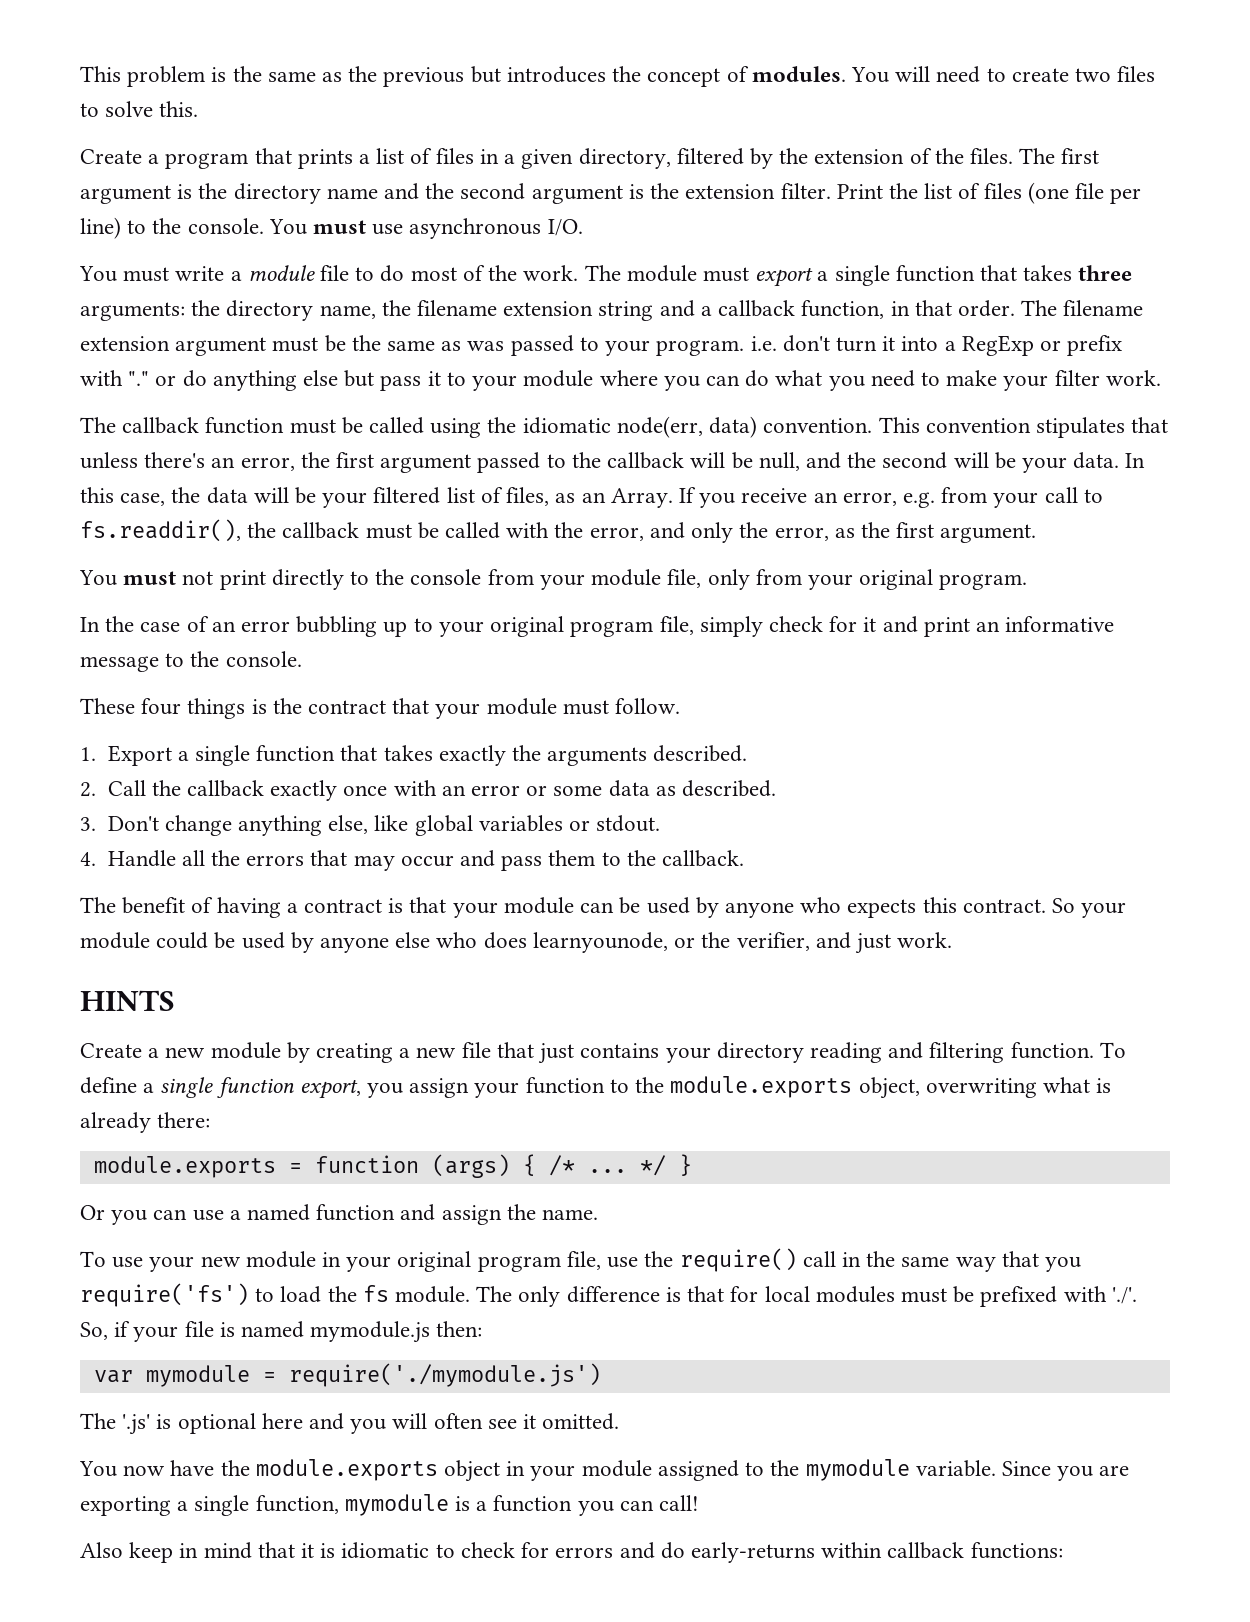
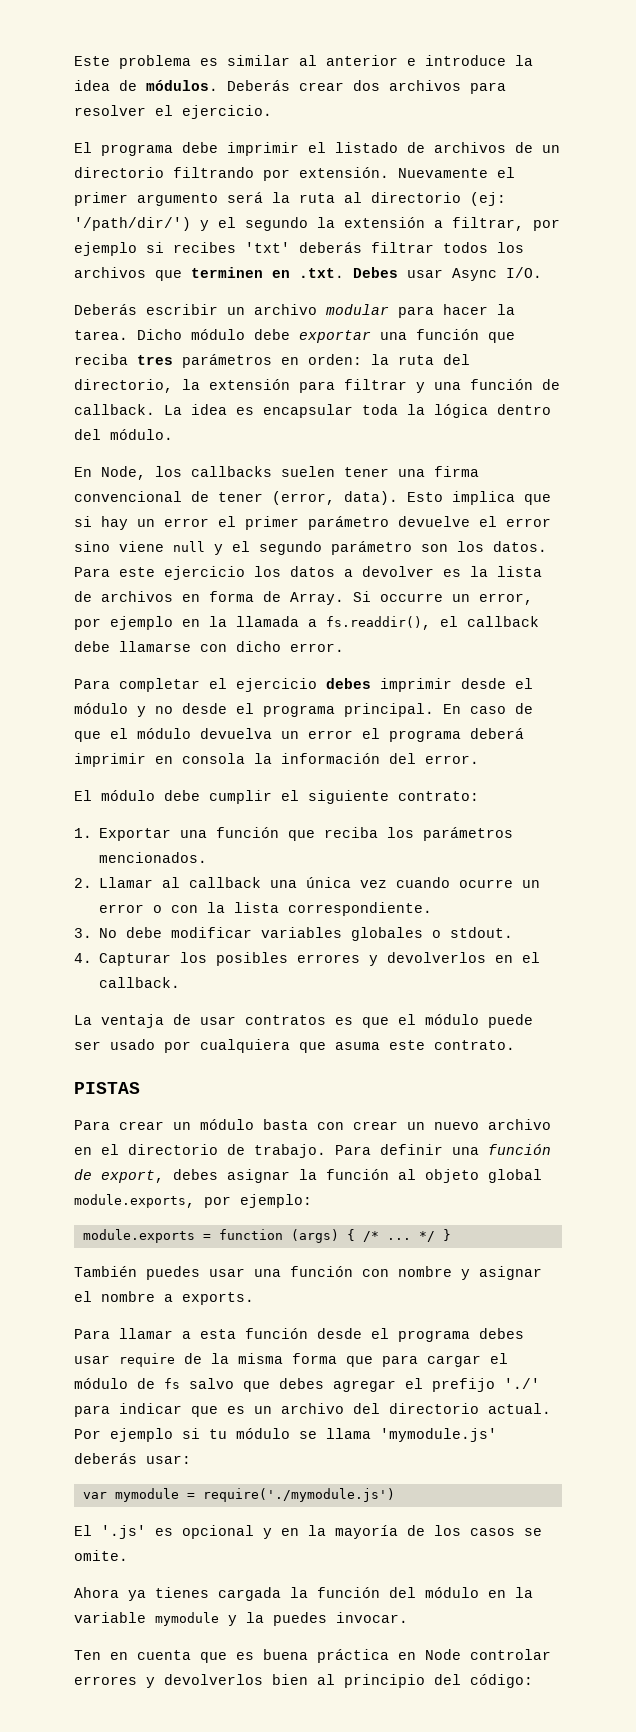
- This problem is the same as the previous but introduces the concept of modules. You will need to create two files to solve this.
- Create a program that prints a list of files in a given directory, filtered by the extension of the files. The first argument is the directory name and the second argument is the extension filter. Print the list of files (one file per line) to the console. You must use asynchronous I/O.
- You must write a module file to do most of the work. The module must export a single function that takes three arguments: the directory name, the filename extension string and a callback function, in that order. The filename extension argument must be the same as was passed to your program. i.e. don't turn it into a RegExp or prefix with "." or do anything else but pass it to your module where you can do what you need to make your filter work.
- The callback function must be called using the idiomatic node(err, data) convention. This convention stipulates that unless there's an error, the first argument passed to the callback will be null, and the second will be your data. In this case, the data will be your filtered list of files, as an Array. If you receive an error, e.g. from your call to fs.readdir(), the callback must be called with the error, and only the error, as the first argument.
- You must not print directly to the console from your module file, only from your original program.
- In the case of an error bubbling up to your original program file, simply check for it and print an informative message to the console.
- These four things is the contract that your module must follow.
- 1. Export a single function that takes exactly the arguments described.
- 2. Call the callback exactly once with an error or some data as described.
- 3. Don't change anything else, like global variables or stdout.
- 4. Handle all the errors that may occur and pass them to the callback.
- The benefit of having a contract is that your module can be used by anyone who expects this contract. So your module could be used by anyone else who does learnyounode, or the verifier, and just work.
- HINTS
- Create a new module by creating a new file that just contains your directory reading and filtering function. To define a single function export, you assign your function to the module.exports object, overwriting what is already there:
+ Este problema es similar al anterior e introduce la idea de módulos. Deberás crear dos archivos para resolver el ejercicio.
+ El programa debe imprimir el listado de archivos de un directorio filtrando por extensión. Nuevamente el primer argumento será la ruta al directorio (ej: '/path/dir/') y el segundo la extensión a filtrar, por ejemplo si recibes 'txt' deberás filtrar todos los archivos que terminen en .txt. Debes usar Async I/O.
+ Deberás escribir un archivo modular para hacer la tarea. Dicho módulo debe exportar una función que reciba tres parámetros en orden: la ruta del directorio, la extensión para filtrar y una función de callback. La idea es encapsular toda la lógica dentro del módulo.
+ En Node, los callbacks suelen tener una firma convencional de tener (error, data). Esto implica que si hay un error el primer parámetro devuelve el error sino viene null y el segundo parámetro son los datos. Para este ejercicio los datos a devolver es la lista de archivos en forma de Array. Si occurre un error, por ejemplo en la llamada a fs.readdir(), el callback debe llamarse con dicho error.
+ Para completar el ejercicio debes imprimir desde el módulo y no desde el programa principal. En caso de que el módulo devuelva un error el programa deberá imprimir en consola la información del error.
+ El módulo debe cumplir el siguiente contrato:
+ 1. Exportar una función que reciba los parámetros mencionados.
+ 2. Llamar al callback una única vez cuando ocurre un error o con la lista correspondiente.
+ 3. No debe modificar variables globales o stdout.
+ 4. Capturar los posibles errores y devolverlos en el callback.
+ La ventaja de usar contratos es que el módulo puede ser usado por cualquiera que asuma este contrato.
+ PISTAS
+ Para crear un módulo basta con crear un nuevo archivo en el directorio de trabajo. Para definir una función de export, debes asignar la función al objeto global module.exports, por ejemplo:
- Or you can use a named function and assign the name.
- To use your new module in your original program file, use the require() call in the same way that you require('fs') to load the fs module. The only difference is that for local modules must be prefixed with './'. So, if your file is named mymodule.js then:
+ También puedes usar una función con nombre y asignar el nombre a exports.
+ Para llamar a esta función desde el programa debes usar require de la misma forma que para cargar el módulo de fs salvo que debes agregar el prefijo './' para indicar que es un archivo del directorio actual. Por ejemplo si tu módulo se llama 'mymodule.js' deberás usar:
  var mymodule = require('./mymodule.js')
- The '.js' is optional here and you will often see it omitted.
- You now have the module.exports object in your module assigned to the mymodule variable. Since you are exporting a single function, mymodule is a function you can call!
- Also keep in mind that it is idiomatic to check for errors and do early-returns within callback functions:
+ El '.js' es opcional y en la mayoría de los casos se omite.
+ Ahora ya tienes cargada la función del módulo en la variable mymodule y la puedes invocar.
+ Ten en cuenta que es buena práctica en Node controlar errores y devolverlos bien al principio del código:

